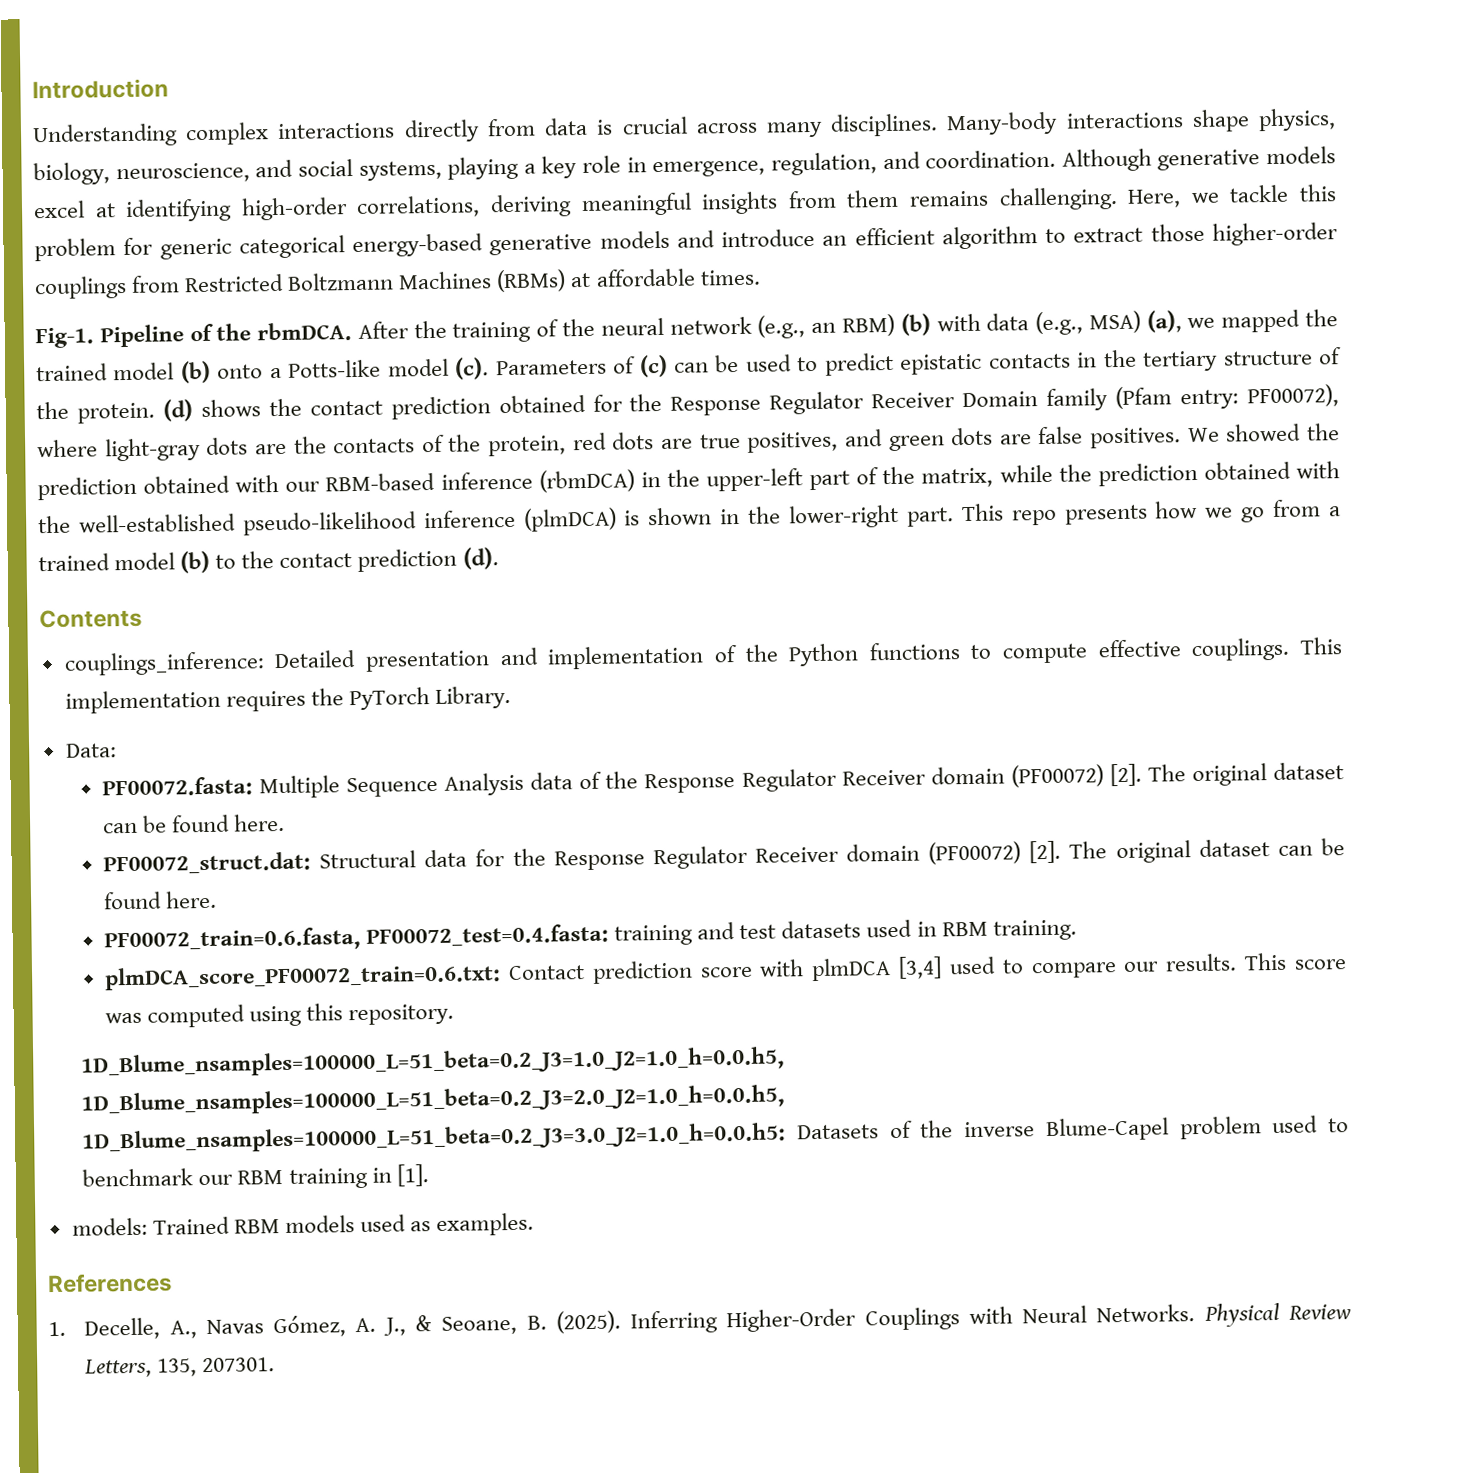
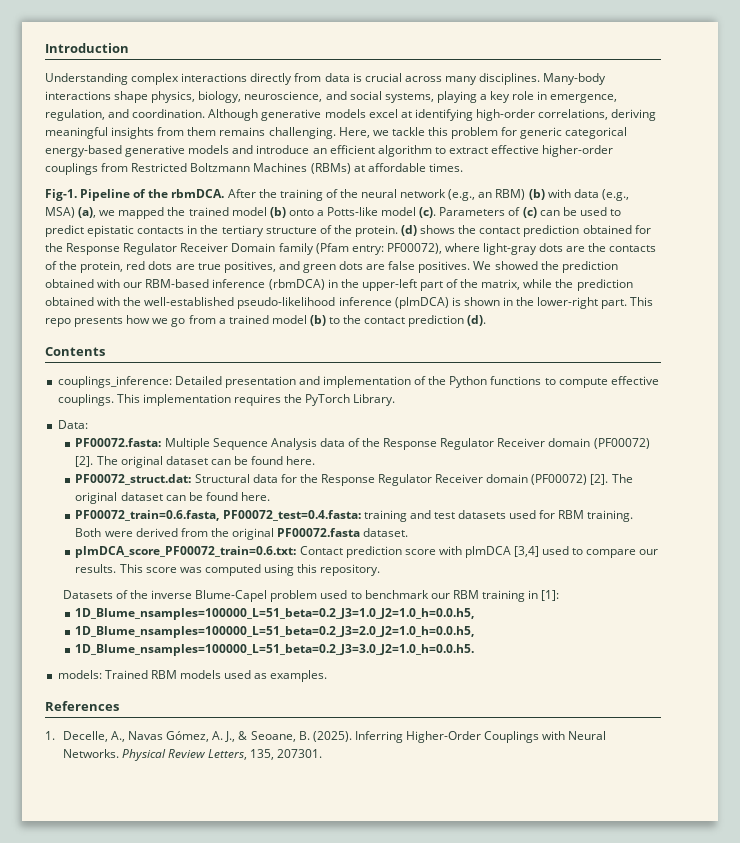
- Here, we tackle this problem for generic categorical energy-based generative models and introduce an efficient algorithm to extract those higher-order couplings from Restricted Boltzmann Machines (RBMs) at affordable times.
+ Here, we tackle this problem for generic categorical energy-based generative models and introduce an efficient algorithm to extract effective higher-order couplings from Restricted Boltzmann Machines (RBMs) at affordable times.
- PF00072_train=0.6.fasta, PF00072_test=0.4.fasta: training and test datasets used in RBM training.
+ PF00072_train=0.6.fasta, PF00072_test=0.4.fasta: training and test datasets used for RBM training. Both were derived from the original PF00072.fasta dataset.
- 1D_Blume_nsamples=100000_L=51_beta=0.2_J3=1.0_J2=1.0_h=0.0.h5, 1D_Blume_nsamples=100000_L=51_beta=0.2_J3=2.0_J2=1.0_h=0.0.h5, 1D_Blume_nsamples=100000_L=51_beta=0.2_J3=3.0_J2=1.0_h=0.0.h5: Datasets of the inverse Blume-Capel problem used to benchmark our RBM training in [1].
+ Datasets of the inverse Blume-Capel problem used to benchmark our RBM training in [1]:
+ 1D_Blume_nsamples=100000_L=51_beta=0.2_J3=1.0_J2=1.0_h=0.0.h5,
+ 1D_Blume_nsamples=100000_L=51_beta=0.2_J3=2.0_J2=1.0_h=0.0.h5,
+ 1D_Blume_nsamples=100000_L=51_beta=0.2_J3=3.0_J2=1.0_h=0.0.h5.

